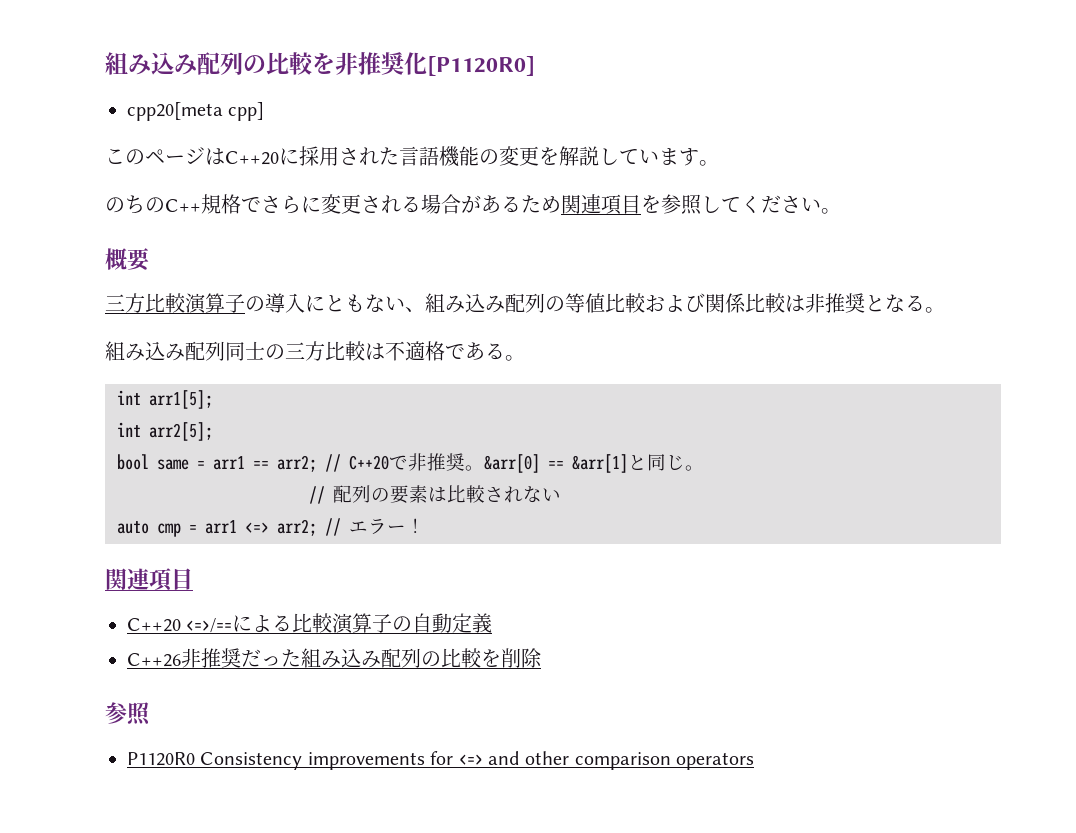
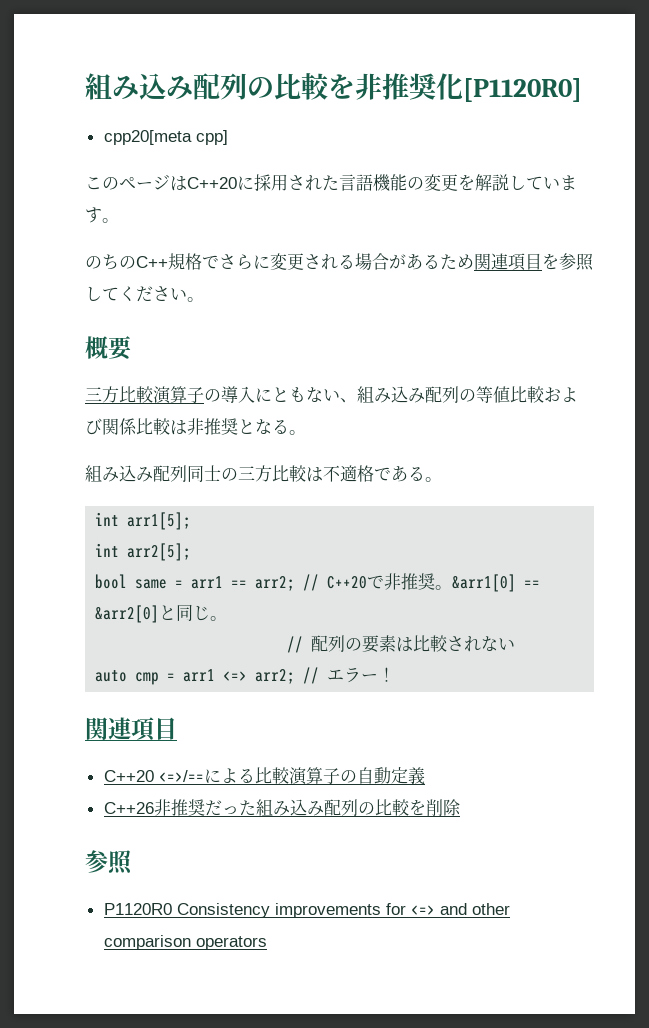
- &arr[0] == &arr[1]と同じ。
+ &arr1[0] == &arr2[0]と同じ。

